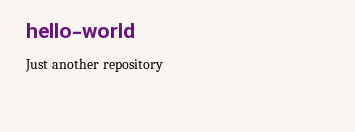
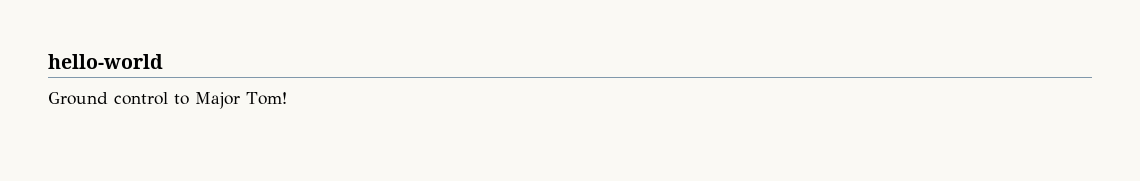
- Just another repository
+ Ground control to Major Tom!

